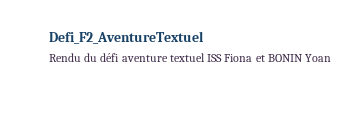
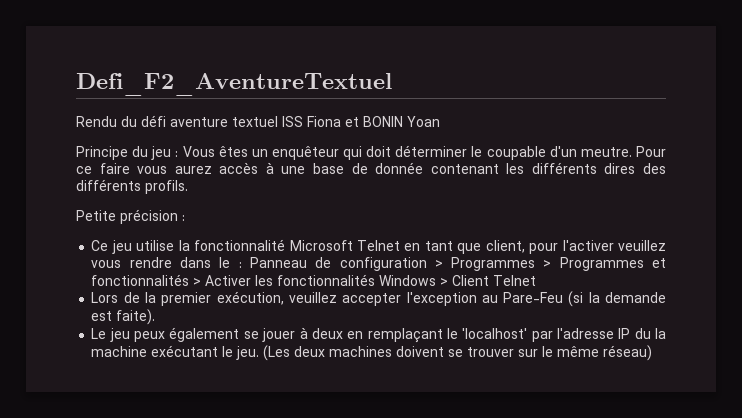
+ Principe du jeu : Vous êtes un enquêteur qui doit déterminer le coupable d'un meutre. Pour ce faire vous aurez accès à une base de donnée contenant les différents dires des différents profils.
+ Petite précision :
+ Ce jeu utilise la fonctionnalité Microsoft Telnet en tant que client, pour l'activer veuillez vous rendre dans le : Panneau de configuration > Programmes > Programmes et fonctionnalités > Activer les fonctionnalités Windows > Client Telnet
+ Lors de la premier exécution, veuillez accepter l'exception au Pare-Feu (si la demande est faite).
+ Le jeu peux également se jouer à deux en remplaçant le 'localhost' par l'adresse IP du la machine exécutant le jeu. (Les deux machines doivent se trouver sur le même réseau)

